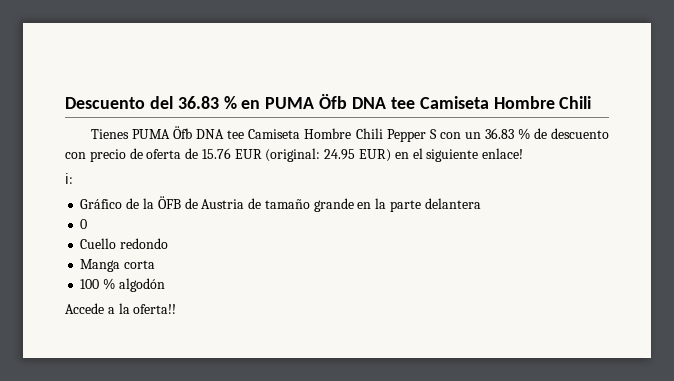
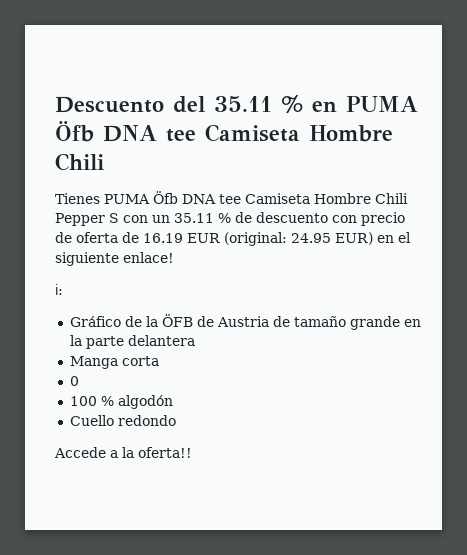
- Descuento del 36.83 % en PUMA Öfb DNA tee Camiseta Hombre Chili
+ Descuento del 35.11 % en PUMA Öfb DNA tee Camiseta Hombre Chili
- Tienes PUMA Öfb DNA tee Camiseta Hombre Chili Pepper S con un 36.83 % de descuento con precio de oferta de 15.76 EUR (original: 24.95 EUR) en el siguiente enlace!
+ Tienes PUMA Öfb DNA tee Camiseta Hombre Chili Pepper S con un 35.11 % de descuento con precio de oferta de 16.19 EUR (original: 24.95 EUR) en el siguiente enlace!
- 0
- Cuello redondo
+ 0
+ Cuello redondo

